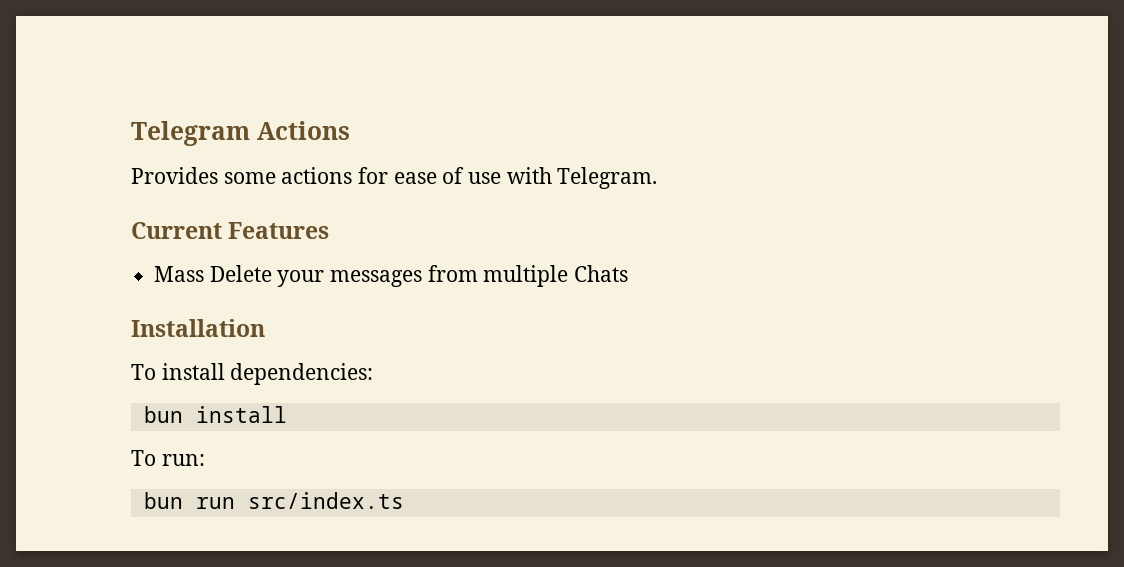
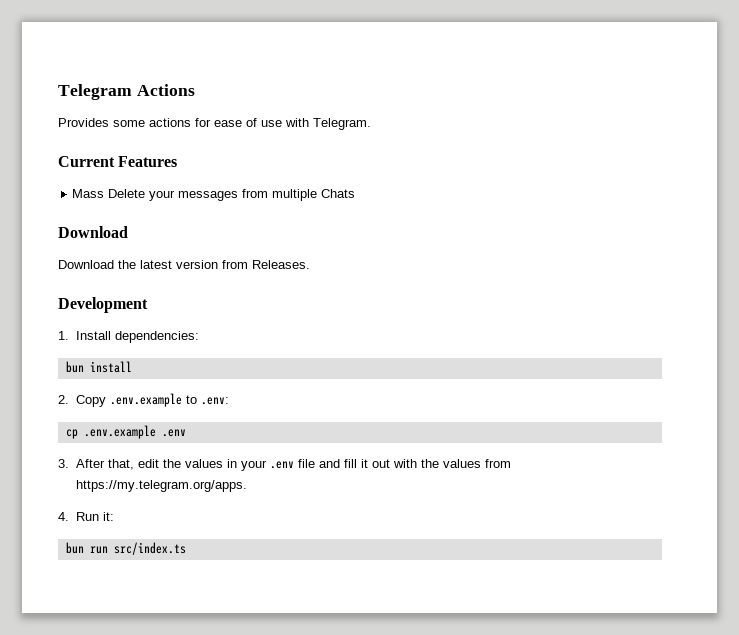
  Mass Delete your messages from multiple Chats
- Installation
- To install dependencies:
+ Download
+ Download the latest version from Releases.
+ Development
+ 1. Install dependencies:
  bun install
- To run:
+ 2. Copy .env.example to .env:
+ cp .env.example .env
+ 3. After that, edit the values in your .env file and fill it out with the values from https://my.telegram.org/apps.
+ 4. Run it:

